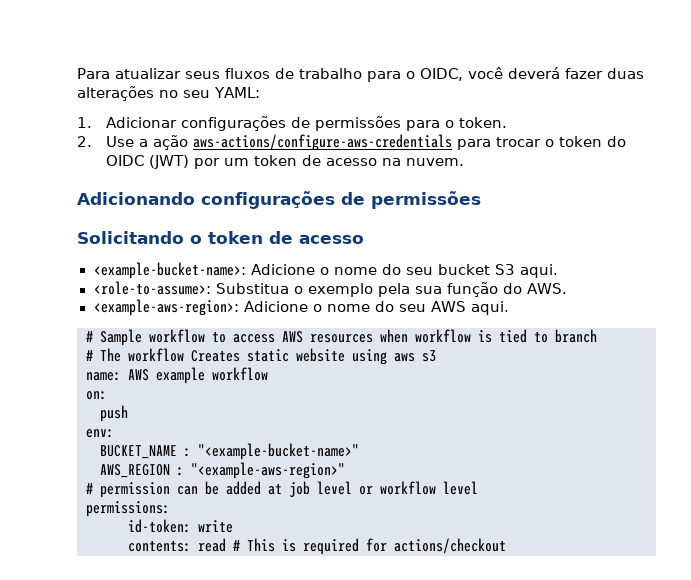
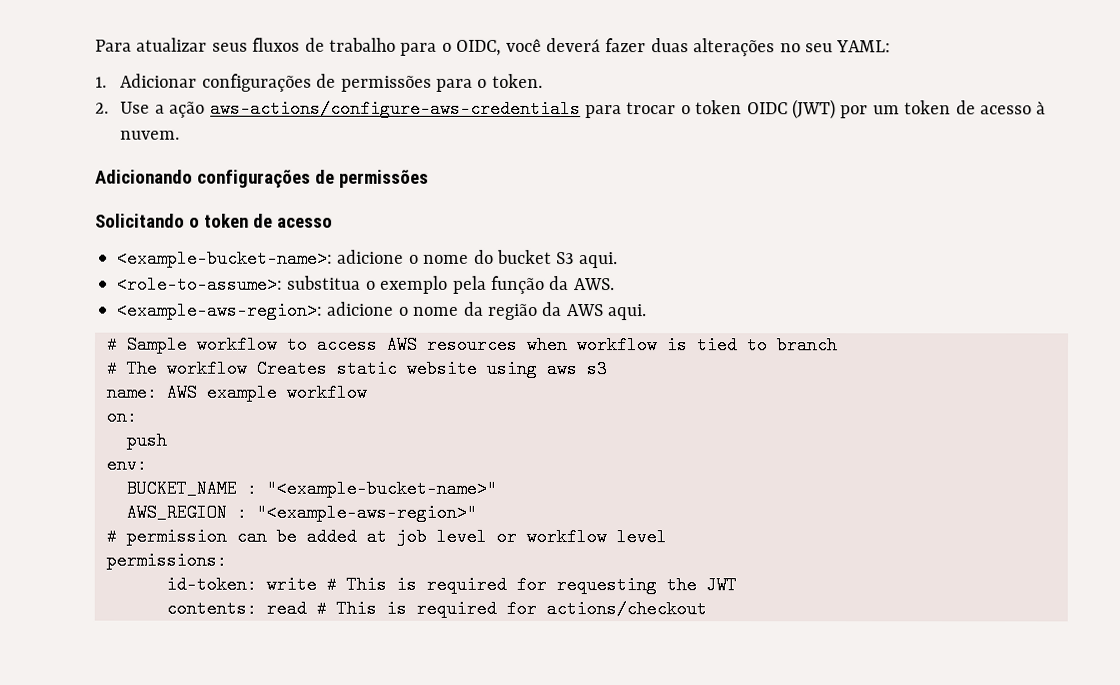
- 2. Use a ação aws-actions/configure-aws-credentials para trocar o token do OIDC (JWT) por um token de acesso na nuvem.
+ 2. Use a ação aws-actions/configure-aws-credentials para trocar o token OIDC (JWT) por um token de acesso à nuvem.
- <example-bucket-name>: Adicione o nome do seu bucket S3 aqui.
+ <example-bucket-name>: adicione o nome do bucket S3 aqui.
- <role-to-assume>: Substitua o exemplo pela sua função do AWS.
+ <role-to-assume>: substitua o exemplo pela função da AWS.
- <example-aws-region>: Adicione o nome do seu AWS aqui.
+ <example-aws-region>: adicione o nome da região da AWS aqui.
- id-token: write
+ id-token: write # This is required for requesting the JWT

